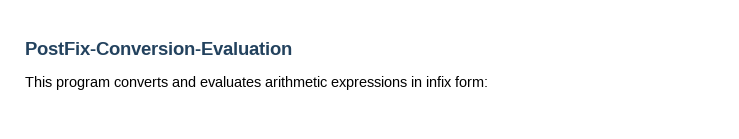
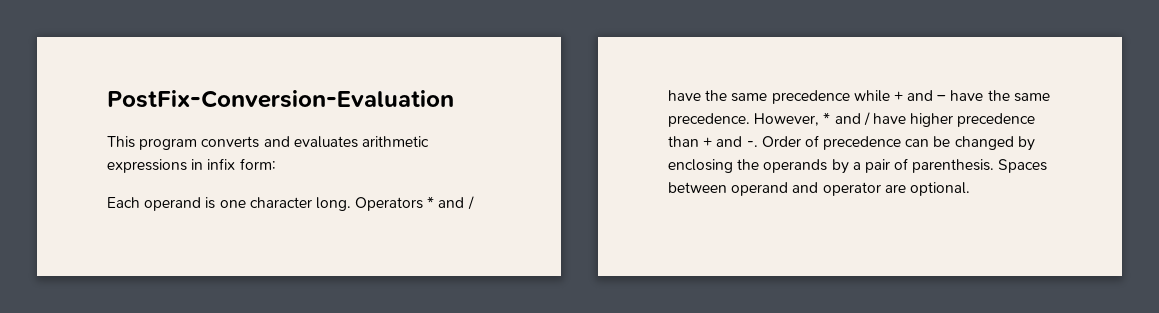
+ Each operand is one character long. Operators * and / have the same precedence while + and – have the same precedence. However, * and / have higher precedence than + and -. Order of precedence can be changed by enclosing the operands by a pair of parenthesis. Spaces between operand and operator are optional.

